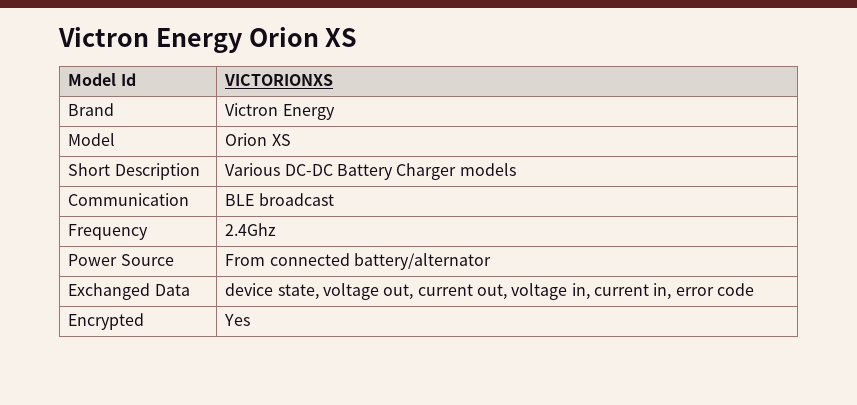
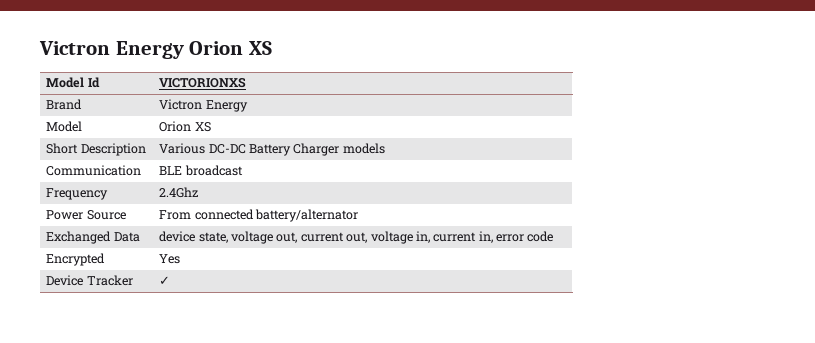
+ Device Tracker | ✓

